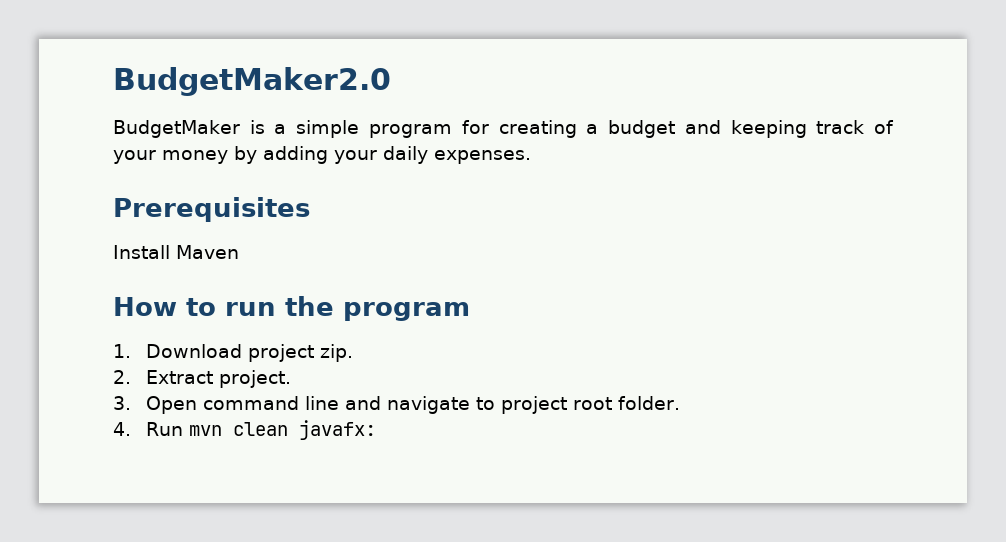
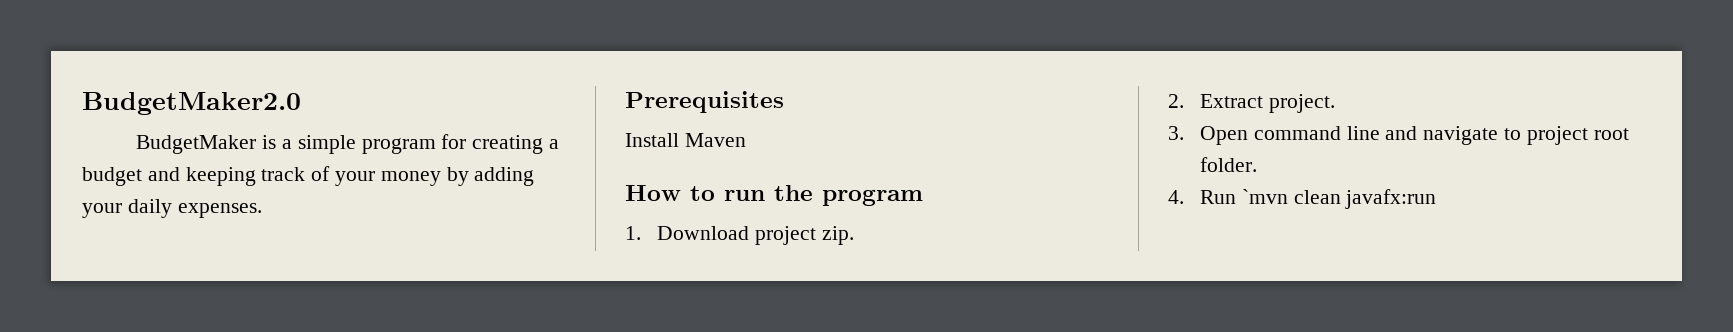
- 4. Run mvn clean javafx:
+ 4. Run `mvn clean javafx:run

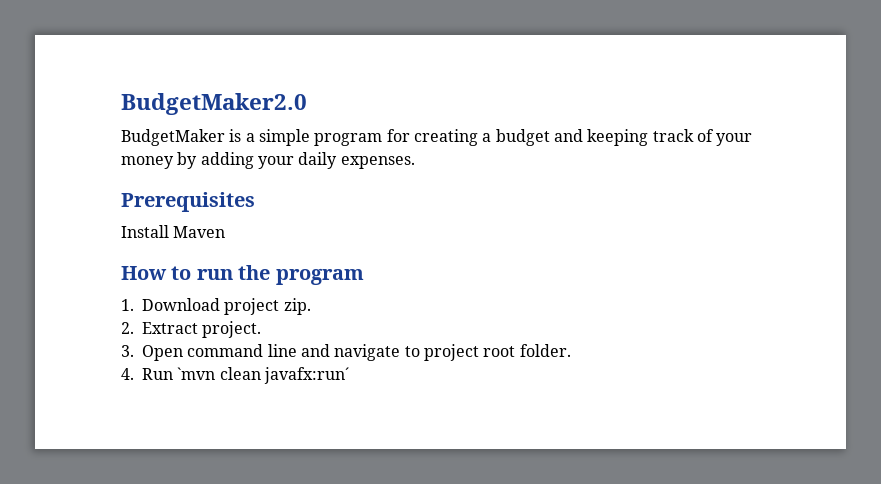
- 4. Run `mvn clean javafx:run
+ 4. Run `mvn clean javafx:run´

